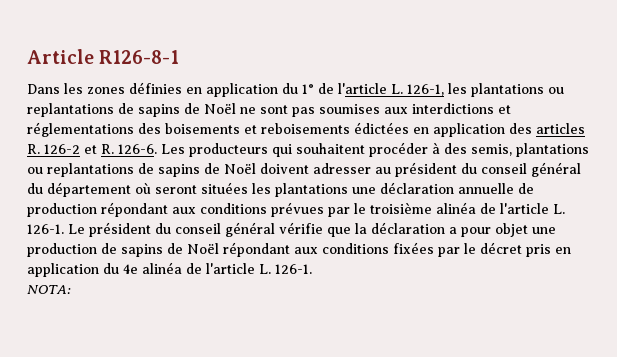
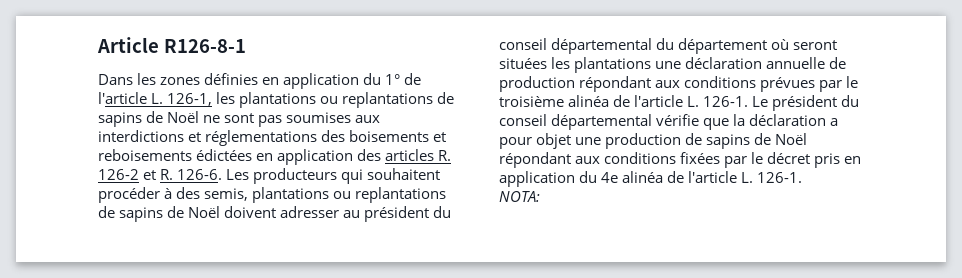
- Les producteurs qui souhaitent procéder à des semis, plantations ou replantations de sapins de Noël doivent adresser au président du conseil général du département où seront situées les plantations une déclaration annuelle de production répondant aux conditions prévues par le troisième alinéa de l'article L. 126-1.
+ Les producteurs qui souhaitent procéder à des semis, plantations ou replantations de sapins de Noël doivent adresser au président du conseil départemental du département où seront situées les plantations une déclaration annuelle de production répondant aux conditions prévues par le troisième alinéa de l'article L. 126-1.
- Le président du conseil général vérifie que la déclaration a pour objet une production de sapins de Noël répondant aux conditions fixées par le décret pris en application du 4e alinéa de l'article L. 126-1.
+ Le président du conseil départemental vérifie que la déclaration a pour objet une production de sapins de Noël répondant aux conditions fixées par le décret pris en application du 4e alinéa de l'article L. 126-1.

